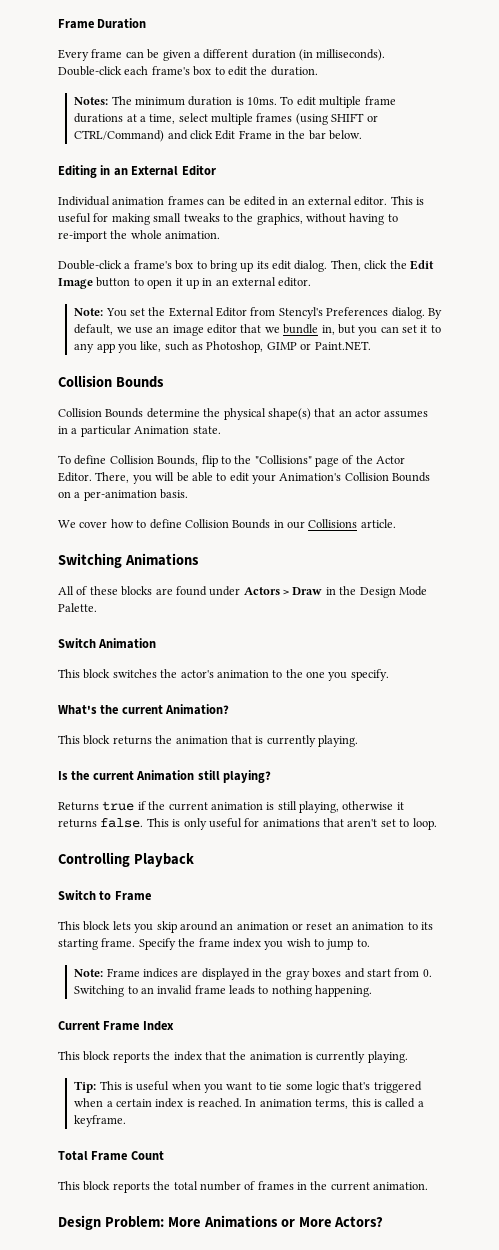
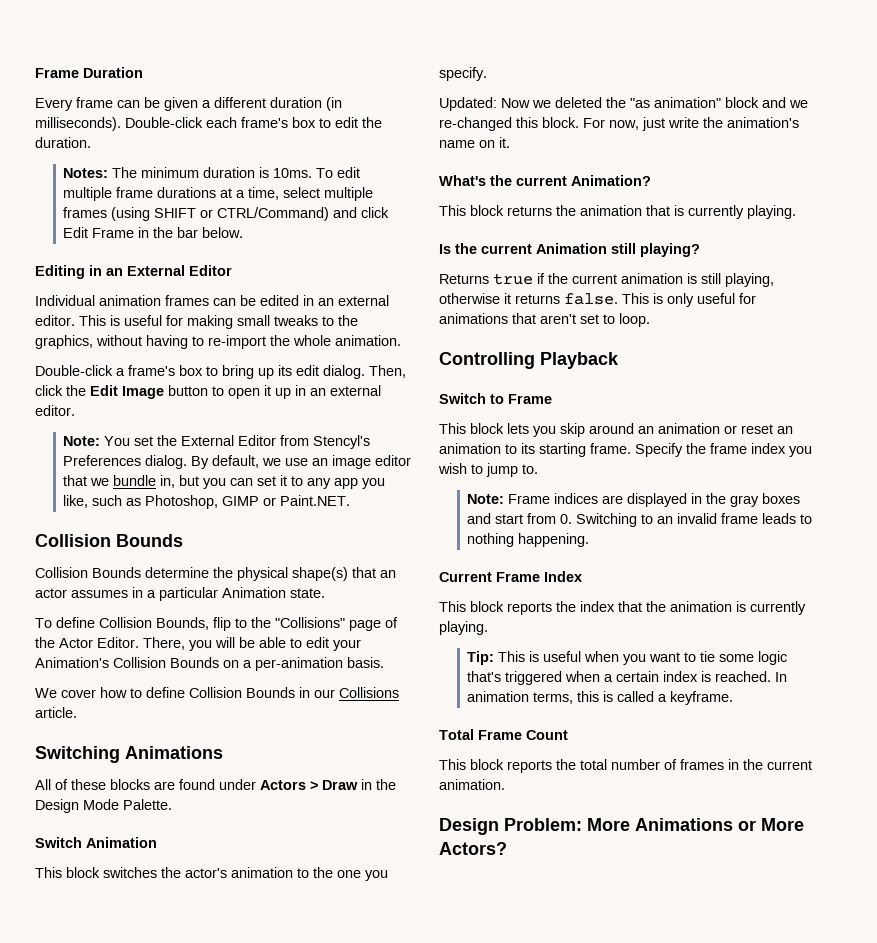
+ Updated: Now we deleted the "as animation" block and we re-changed this block. For now, just write the animation's name on it.

